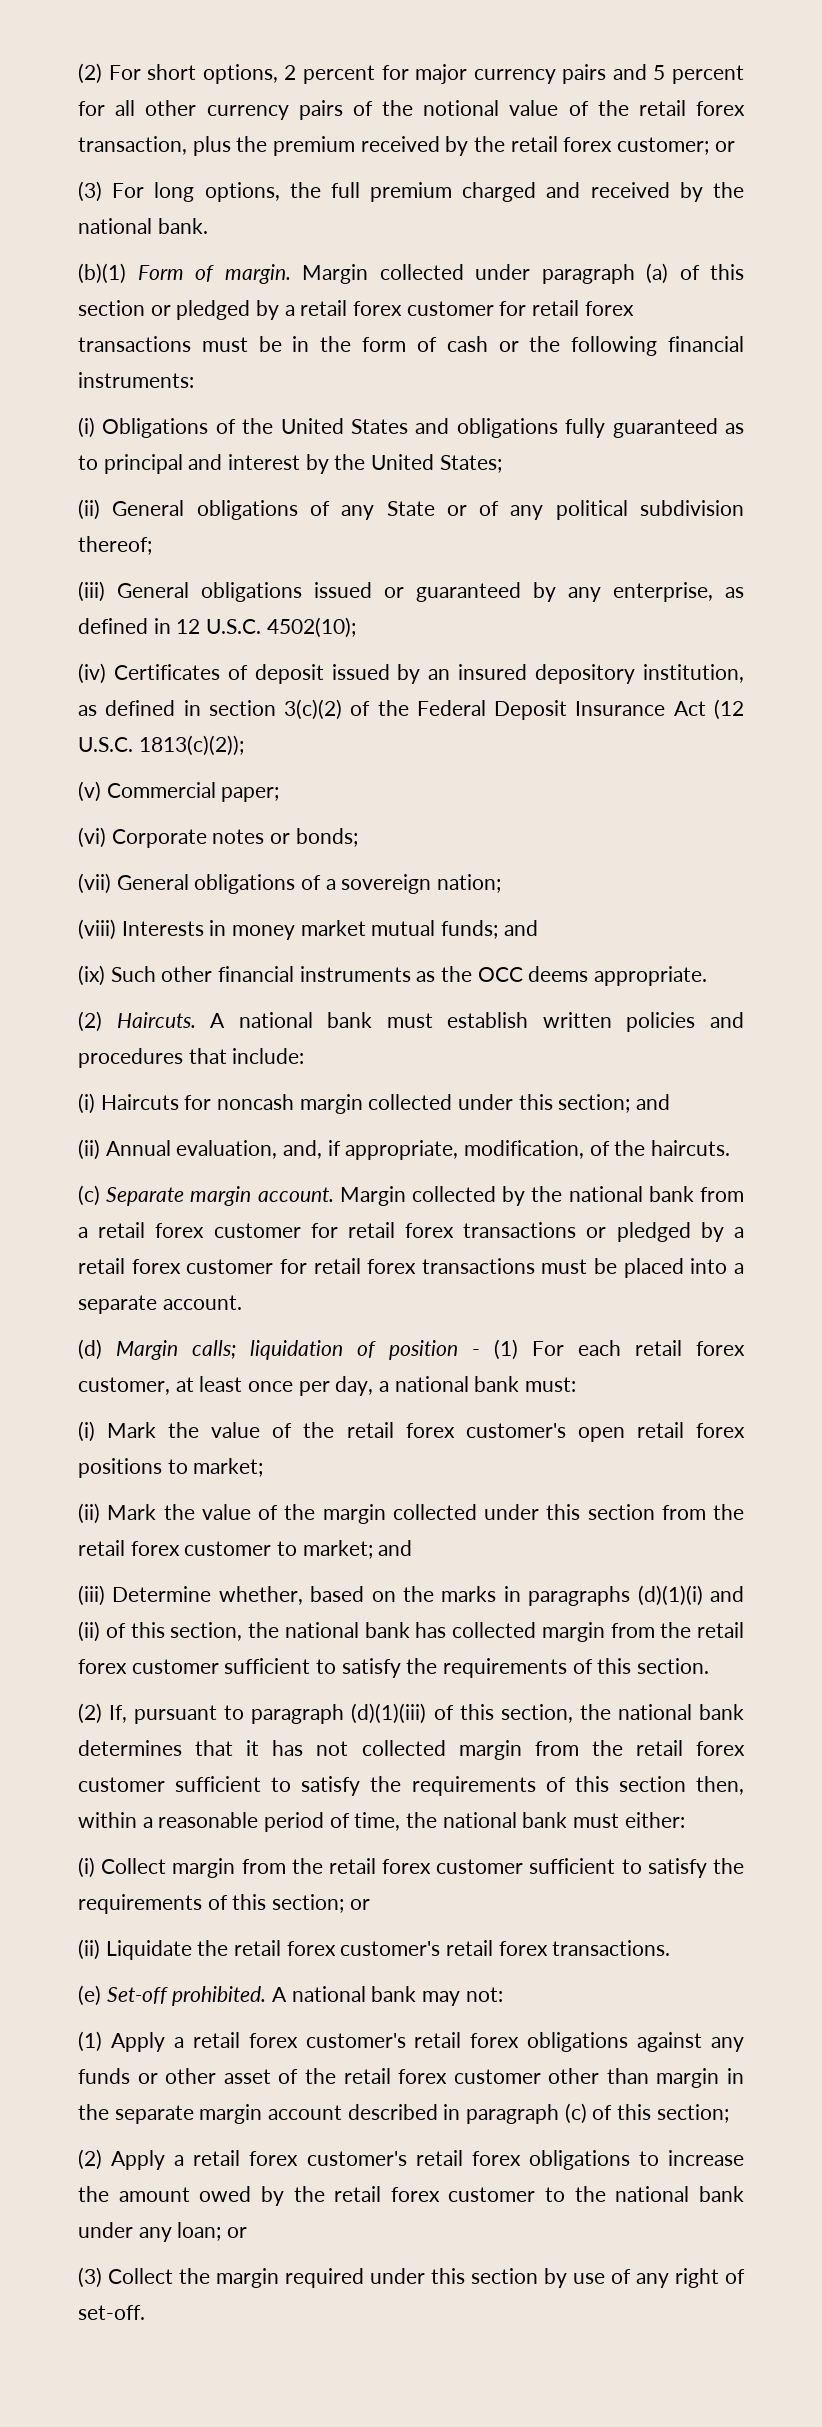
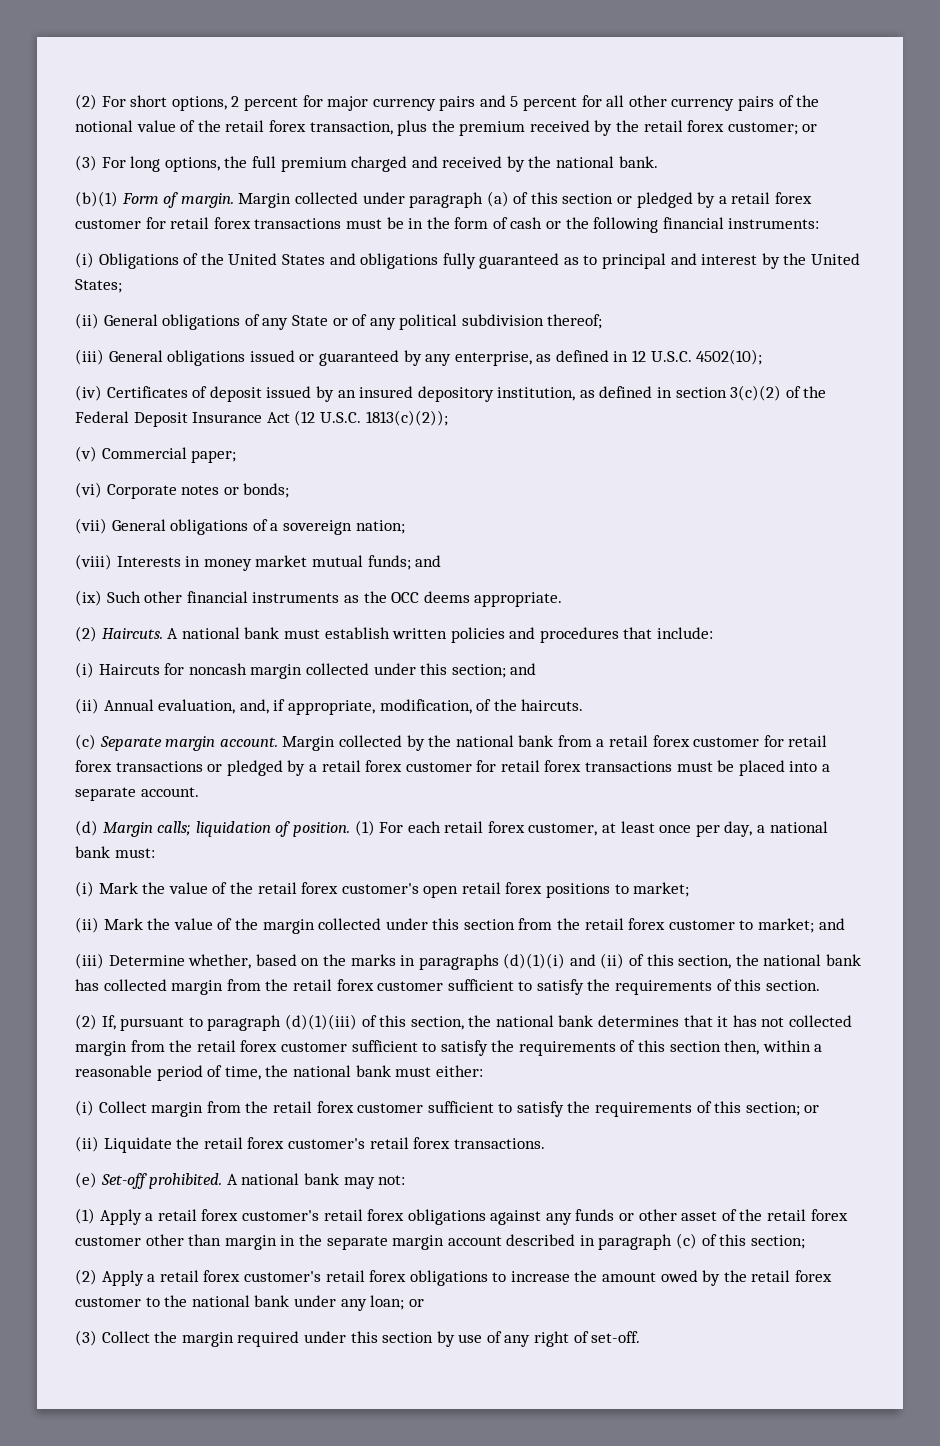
- (d) Margin calls; liquidation of position - (1) For each retail forex customer, at least once per day, a national bank must:
+ (d) Margin calls; liquidation of position. (1) For each retail forex customer, at least once per day, a national bank must:

